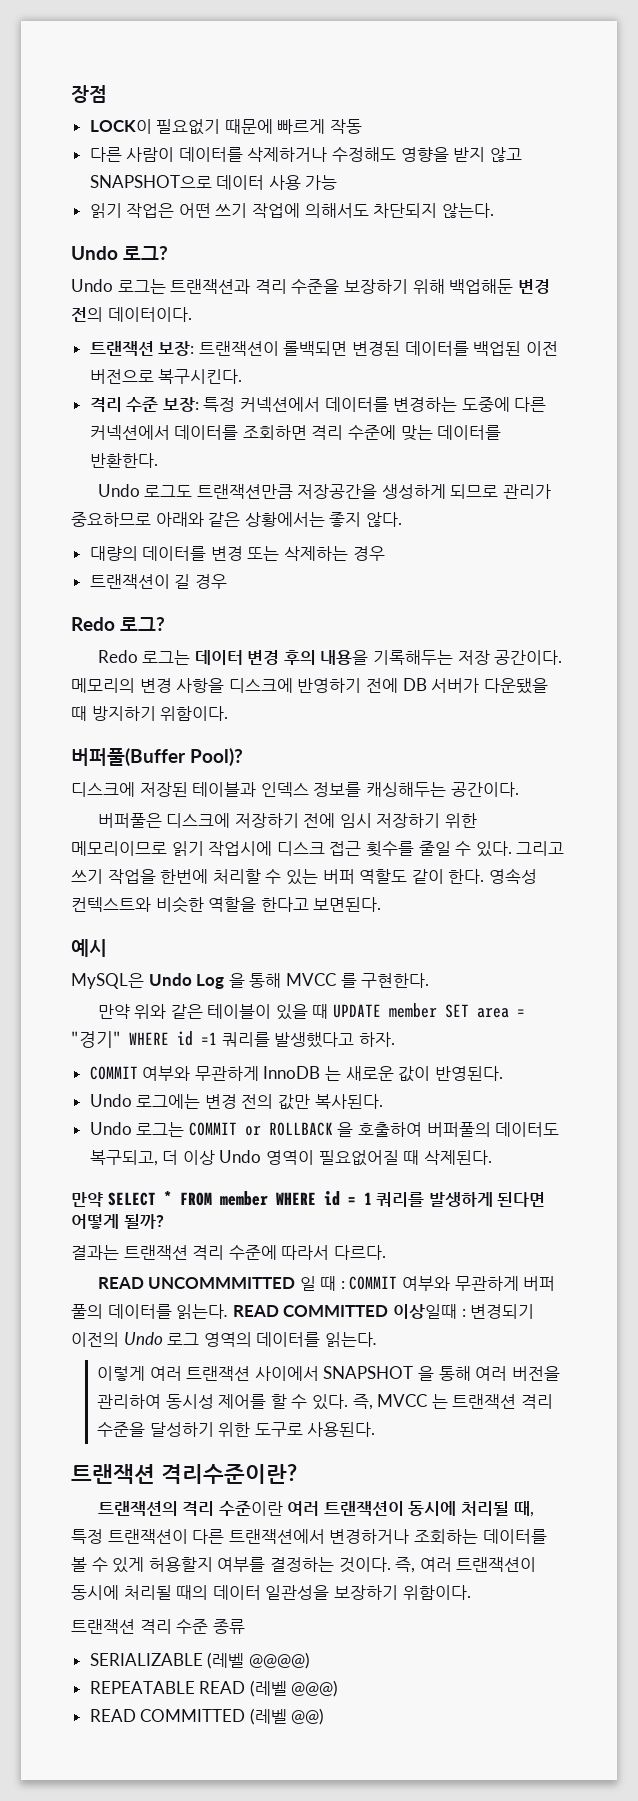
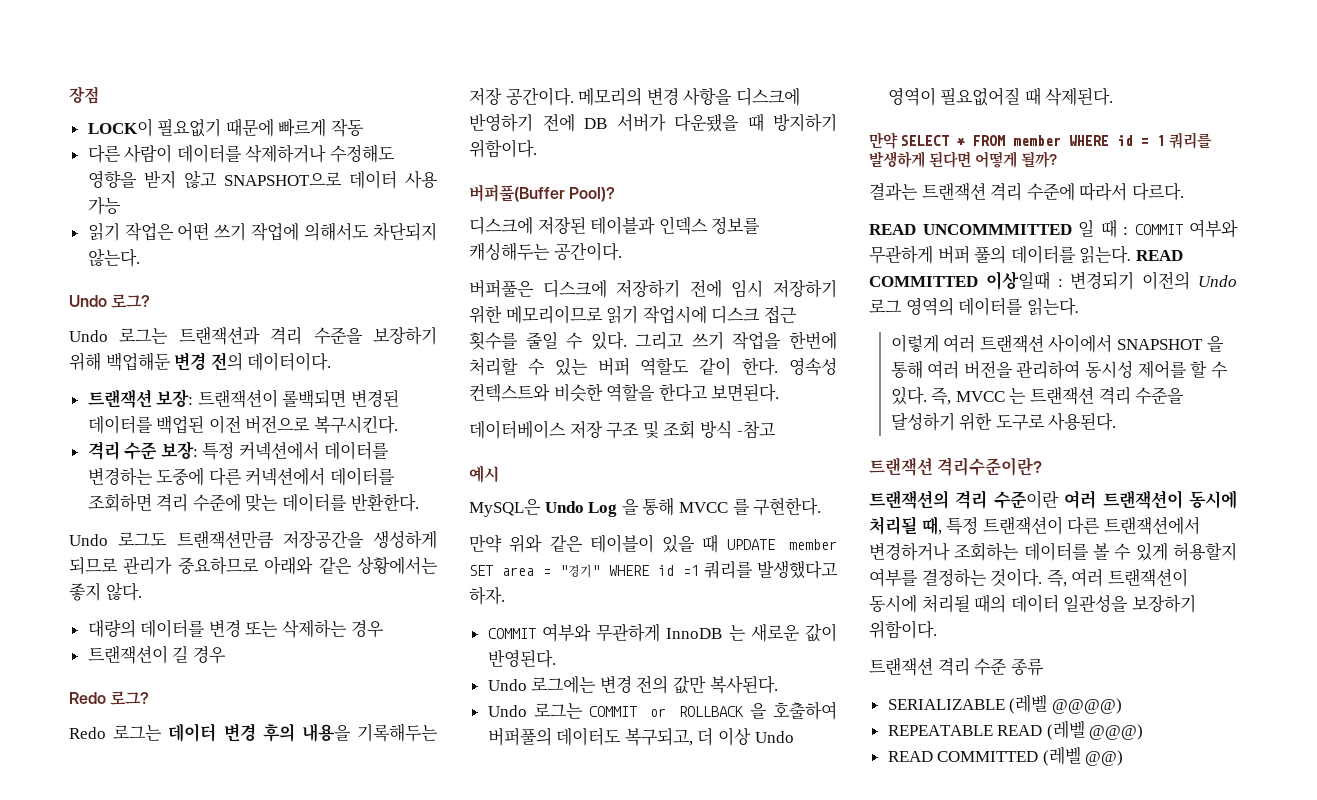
+ 데이터베이스 저장 구조 및 조회 방식 -참고

